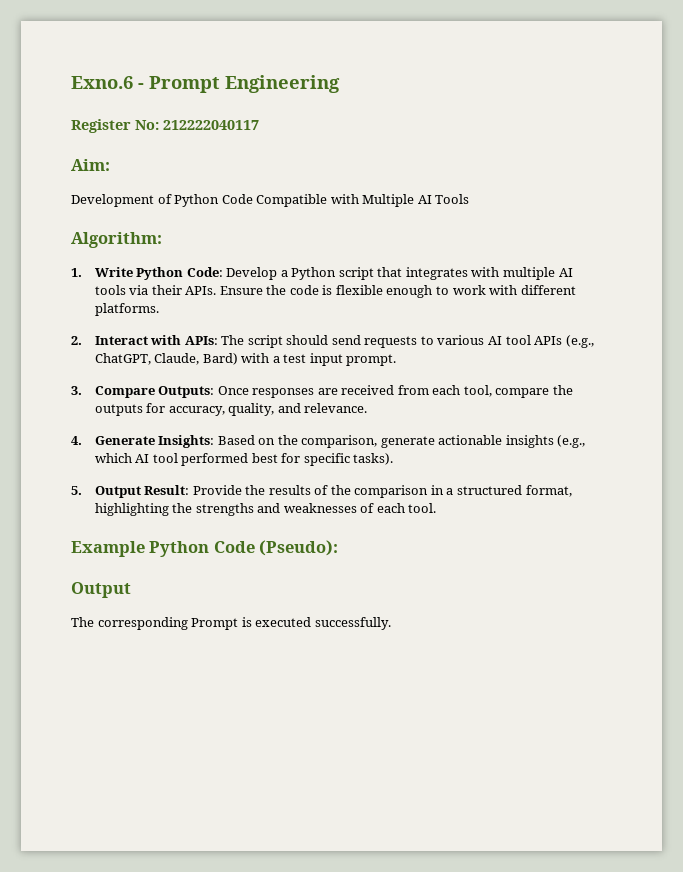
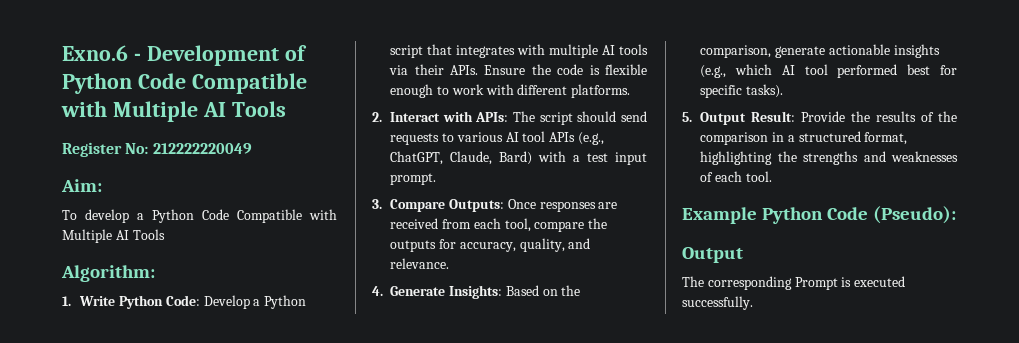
- Exno.6 - Prompt Engineering
+ Exno.6 - Development of Python Code Compatible with Multiple AI Tools
- Register No: 212222040117
+ Register No: 212222220049
- Development of Python Code Compatible with Multiple AI Tools
+ To develop a Python Code Compatible with Multiple AI Tools

